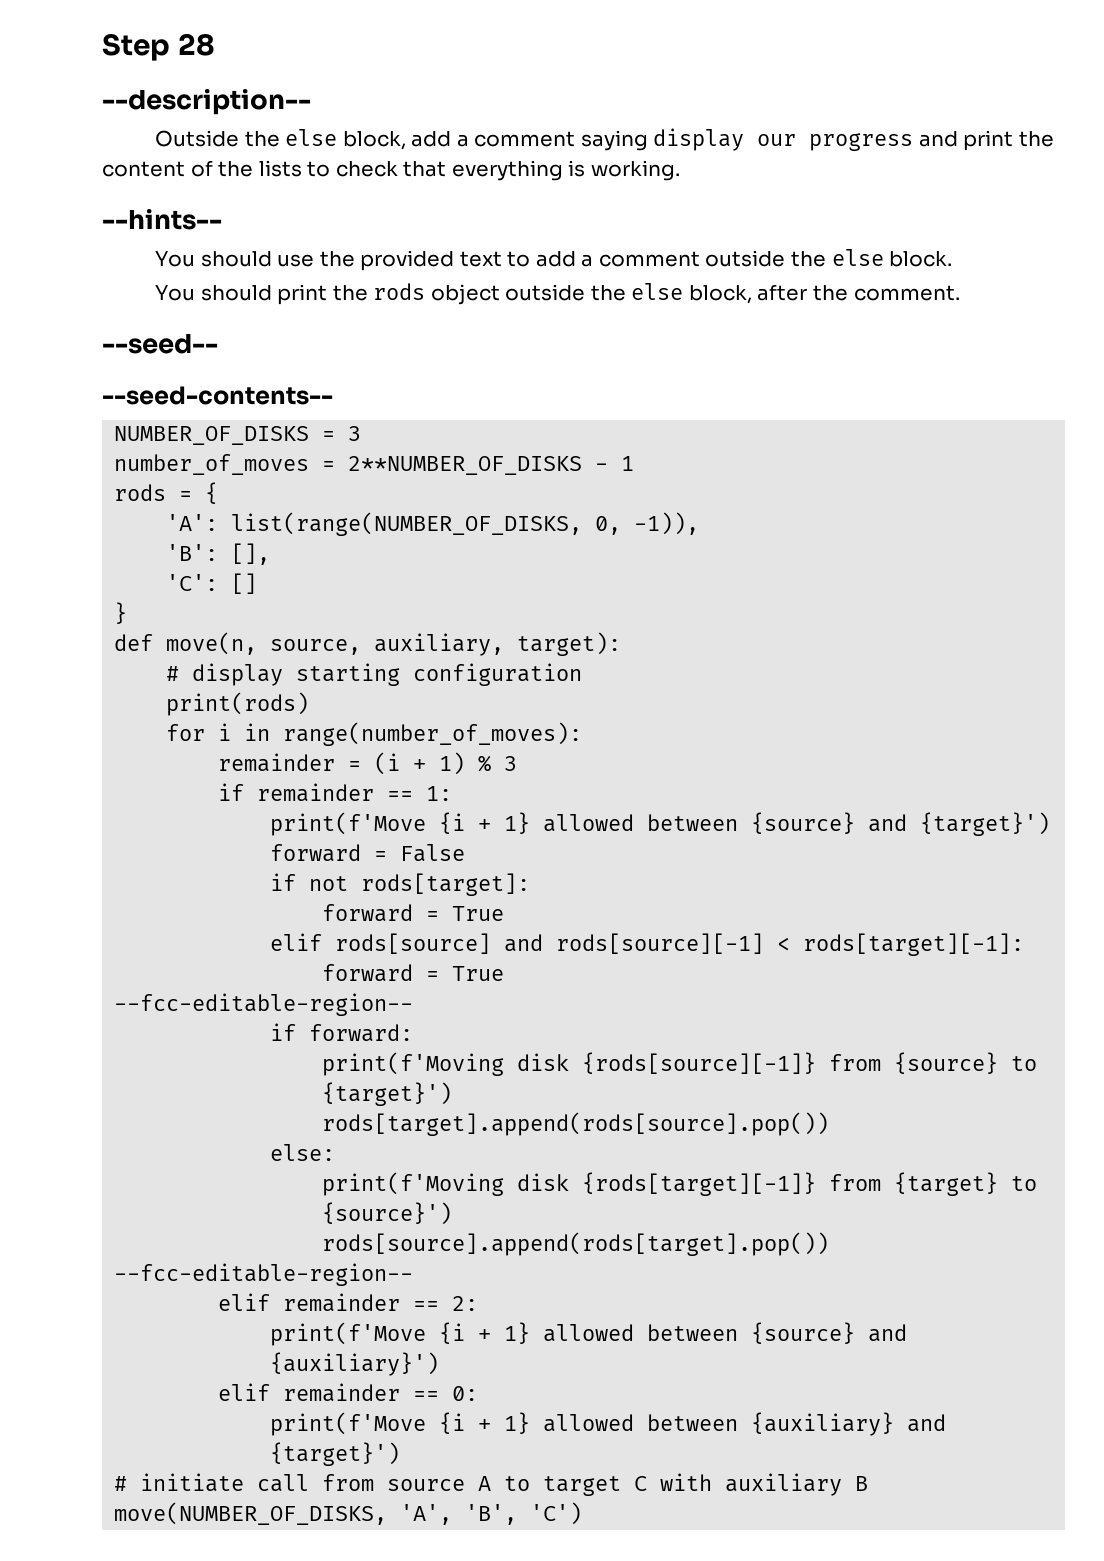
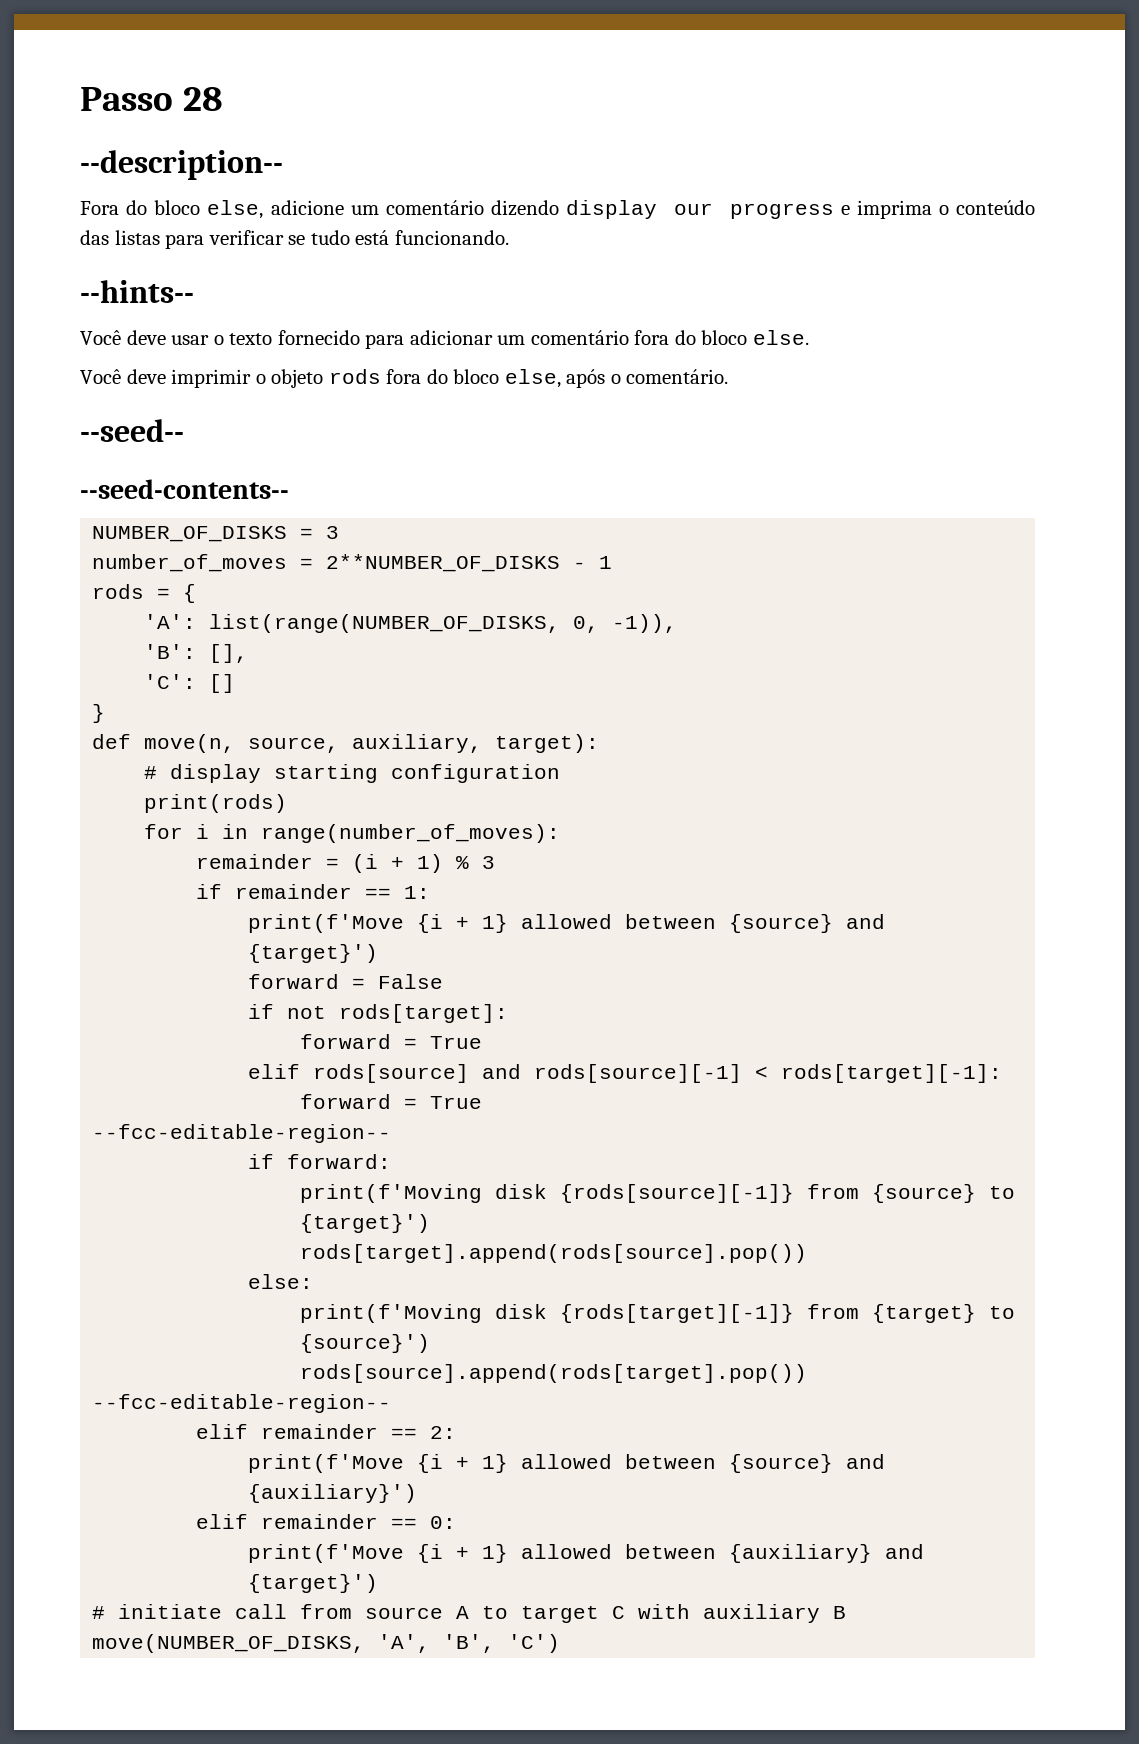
- Step 28
+ Passo 28
- Outside the else block, add a comment saying display our progress and print the content of the lists to check that everything is working.
+ Fora do bloco else, adicione um comentário dizendo display our progress e imprima o conteúdo das listas para verificar se tudo está funcionando.
  --hints--
- You should use the provided text to add a comment outside the else block.
- You should print the rods object outside the else block, after the comment.
+ Você deve usar o texto fornecido para adicionar um comentário fora do bloco else.
+ Você deve imprimir o objeto rods fora do bloco else, após o comentário.

